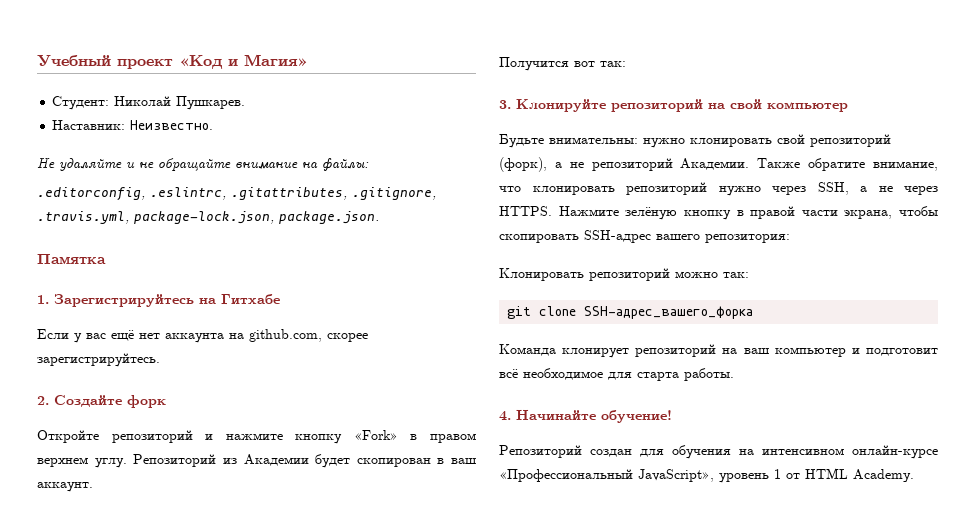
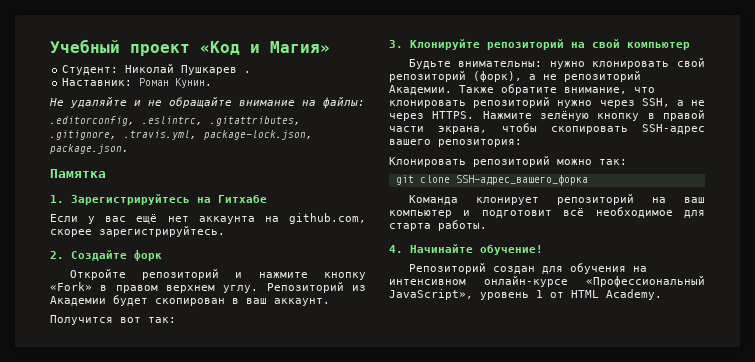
- Студент: Николай Пушкарев.
+ Студент: Николай Пушкарев .
- Наставник: Неизвестно.
+ Наставник: Роман Кунин.

